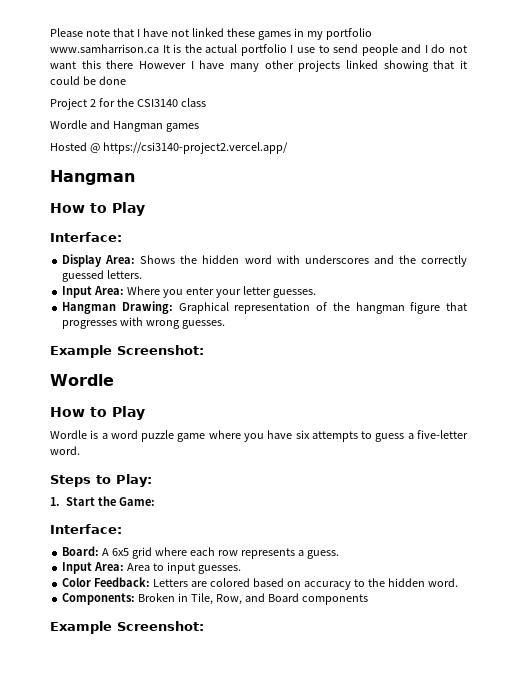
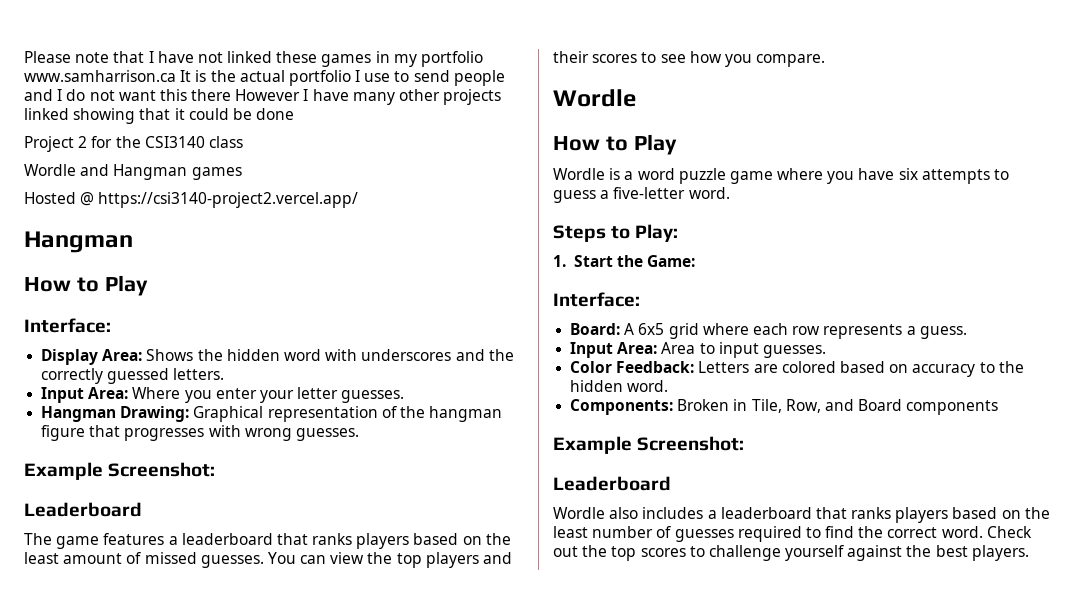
  Hangman Drawing: Graphical representation of the hangman figure that progresses with wrong guesses.
  Example Screenshot:
+ Leaderboard
+ The game features a leaderboard that ranks players based on the least amount of missed guesses. You can view the top players and their scores to see how you compare.
  Components: Broken in Tile, Row, and Board components
  Example Screenshot:
+ Leaderboard
+ Wordle also includes a leaderboard that ranks players based on the least number of guesses required to find the correct word. Check out the top scores to challenge yourself against the best players.

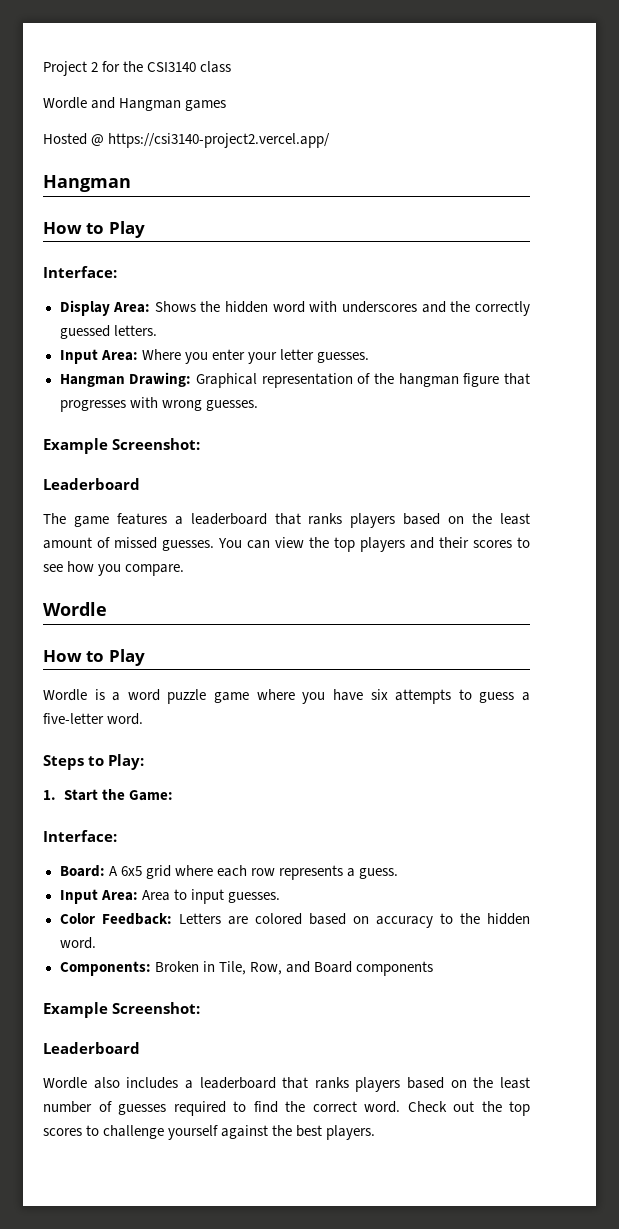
- Please note that I have not linked these games in my portfolio www.samharrison.ca It is the actual portfolio I use to send people and I do not want this there However I have many other projects linked showing that it could be done

